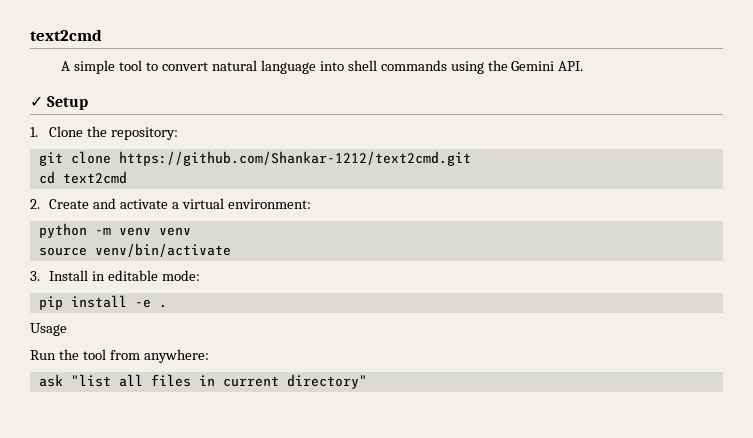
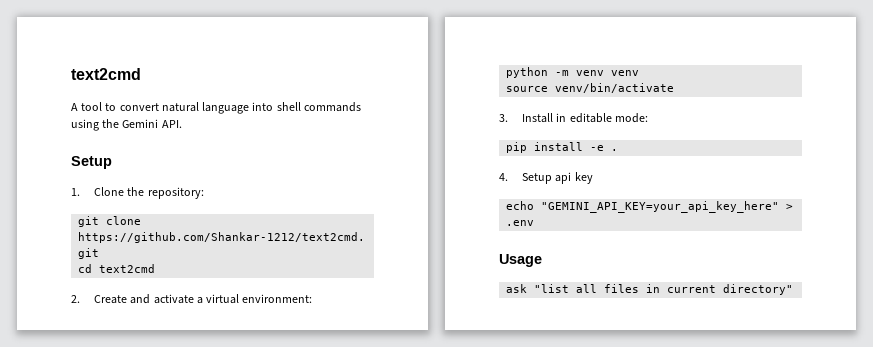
- A simple tool to convert natural language into shell commands using the Gemini API.
- ✓ Setup
+ A tool to convert natural language into shell commands using the Gemini API.
+ Setup
+ 4. Setup api key
+ echo "GEMINI_API_KEY=your_api_key_here" > .env
  Usage
- Run the tool from anywhere:

